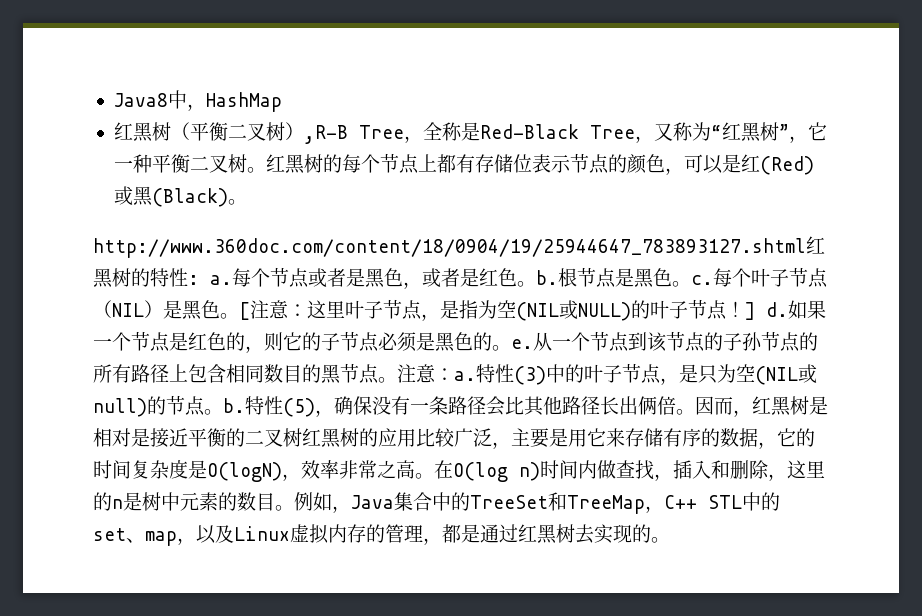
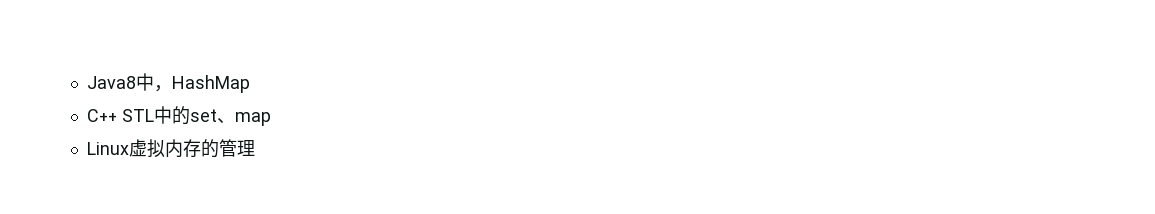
- 红黑树（平衡二叉树）,R-B Tree，全称是Red-Black Tree，又称为“红黑树”，它一种平衡二叉树。红黑树的每个节点上都有存储位表示节点的颜色，可以是红(Red)或黑(Black)。
- http://www.360doc.com/content/18/0904/19/25944647_783893127.shtml红黑树的特性: a.每个节点或者是黑色，或者是红色。b.根节点是黑色。c.每个叶子节点（NIL）是黑色。[注意：这里叶子节点，是指为空(NIL或NULL)的叶子节点！] d.如果一个节点是红色的，则它的子节点必须是黑色的。e.从一个节点到该节点的子孙节点的所有路径上包含相同数目的黑节点。注意：a.特性(3)中的叶子节点，是只为空(NIL或null)的节点。b.特性(5)，确保没有一条路径会比其他路径长出俩倍。因而，红黑树是相对是接近平衡的二叉树红黑树的应用比较广泛，主要是用它来存储有序的数据，它的时间复杂度是O(logN)，效率非常之高。在O(log n)时间内做查找，插入和删除，这里的n是树中元素的数目。例如，Java集合中的TreeSet和TreeMap，C++ STL中的set、map，以及Linux虚拟内存的管理，都是通过红黑树去实现的。
+ C++ STL中的set、map
+ Linux虚拟内存的管理

